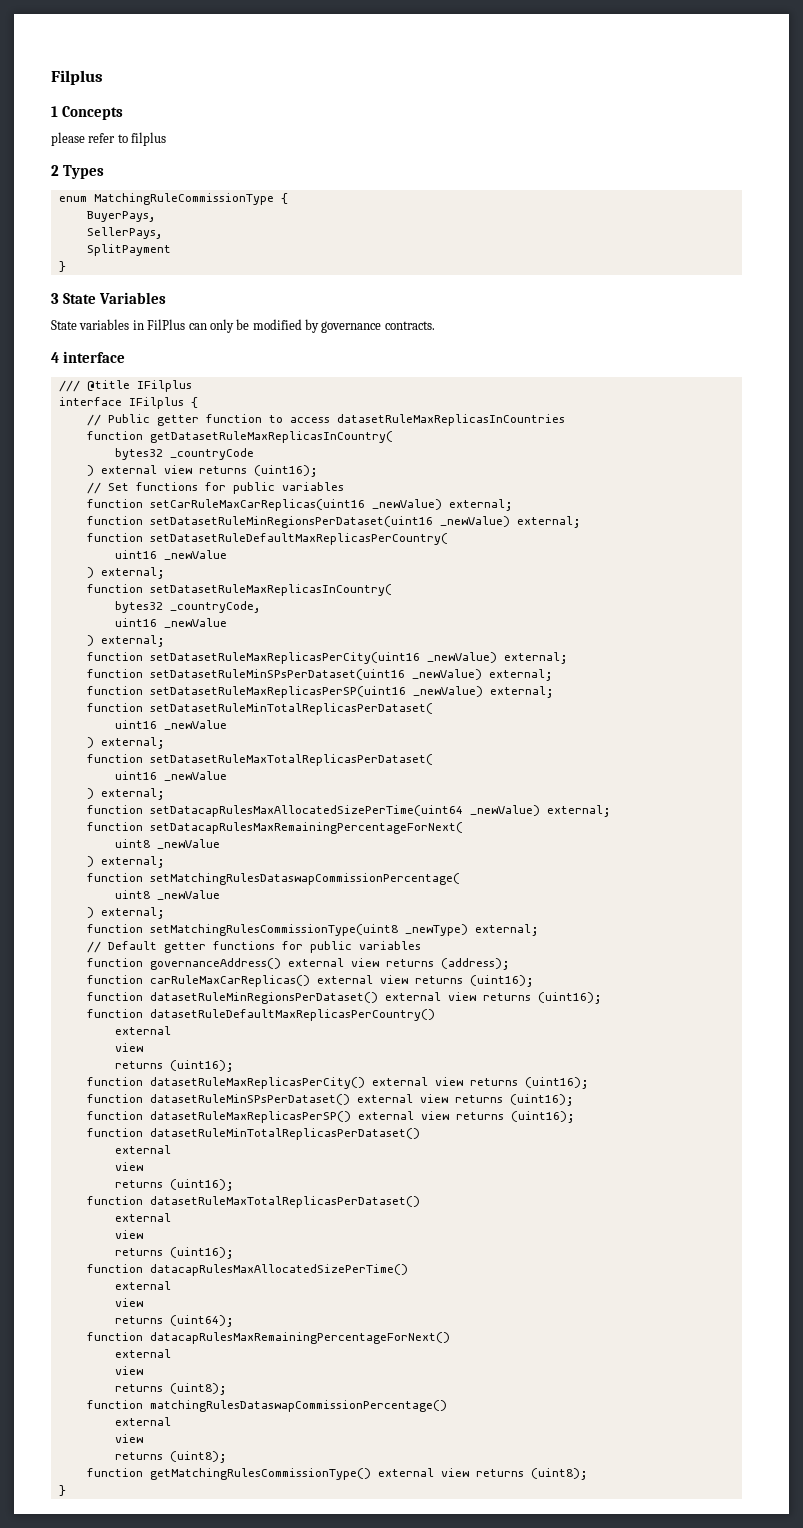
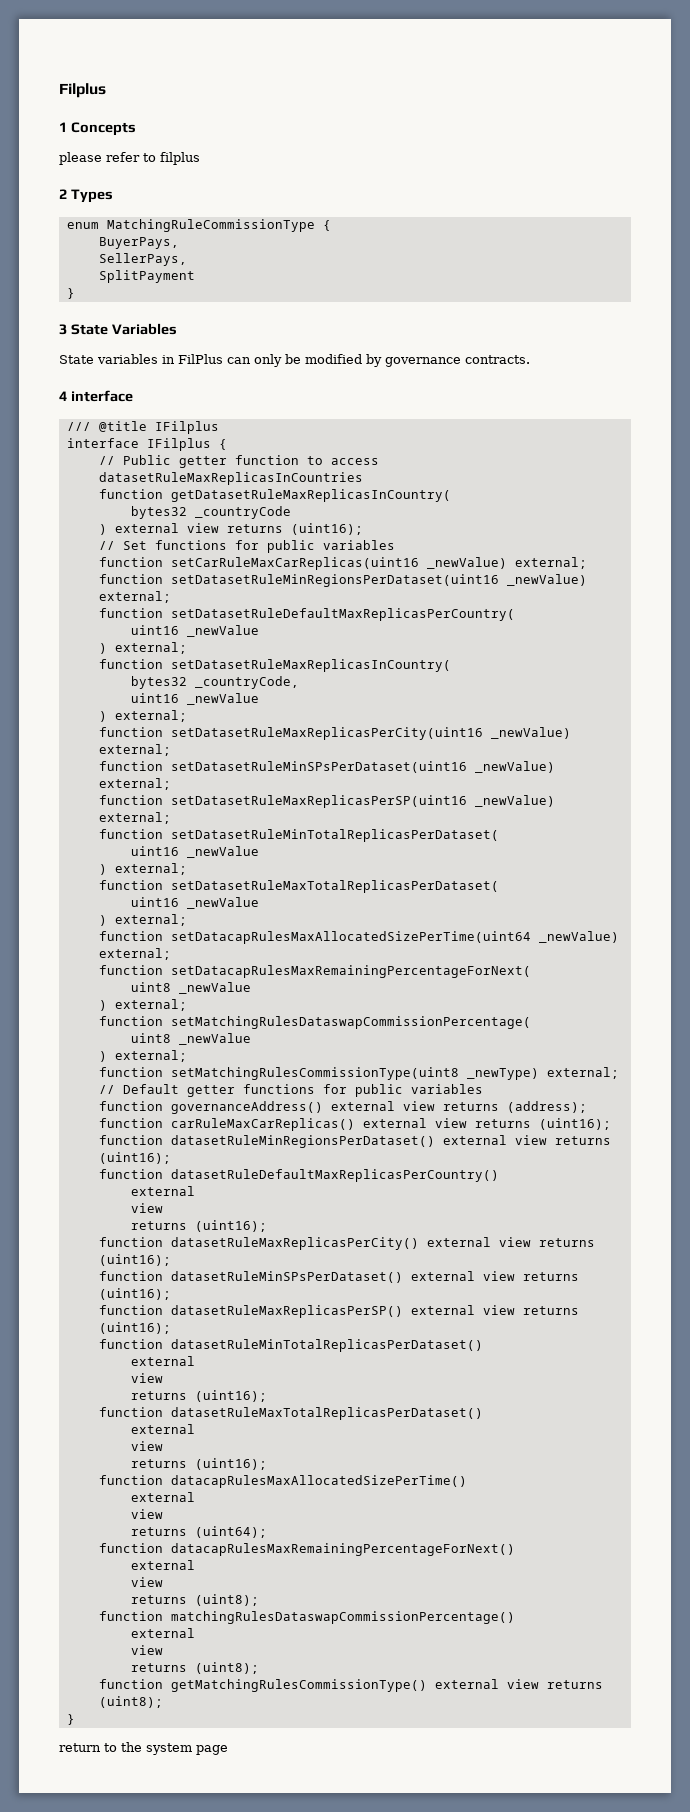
+ return to the system page

